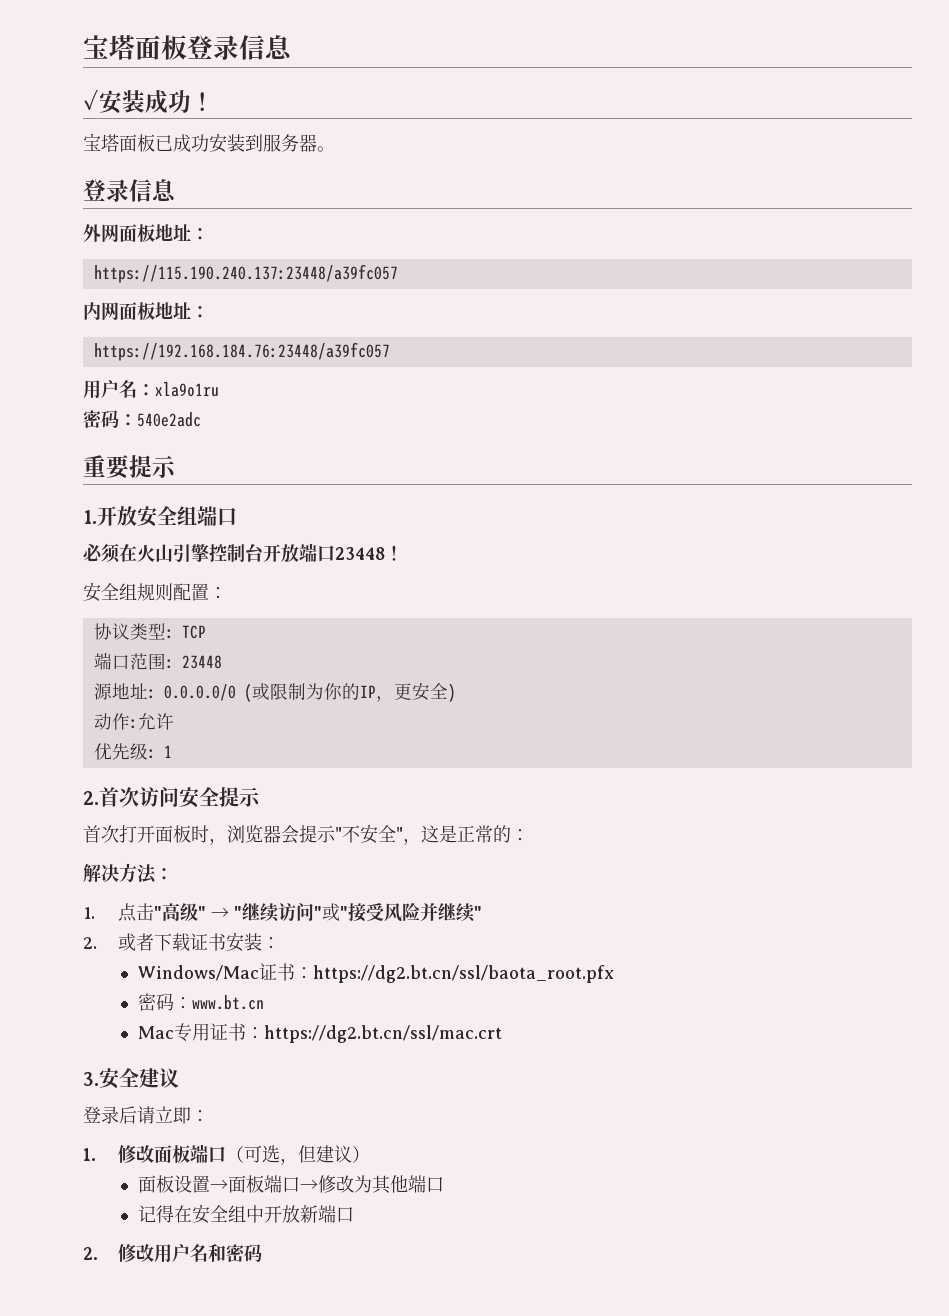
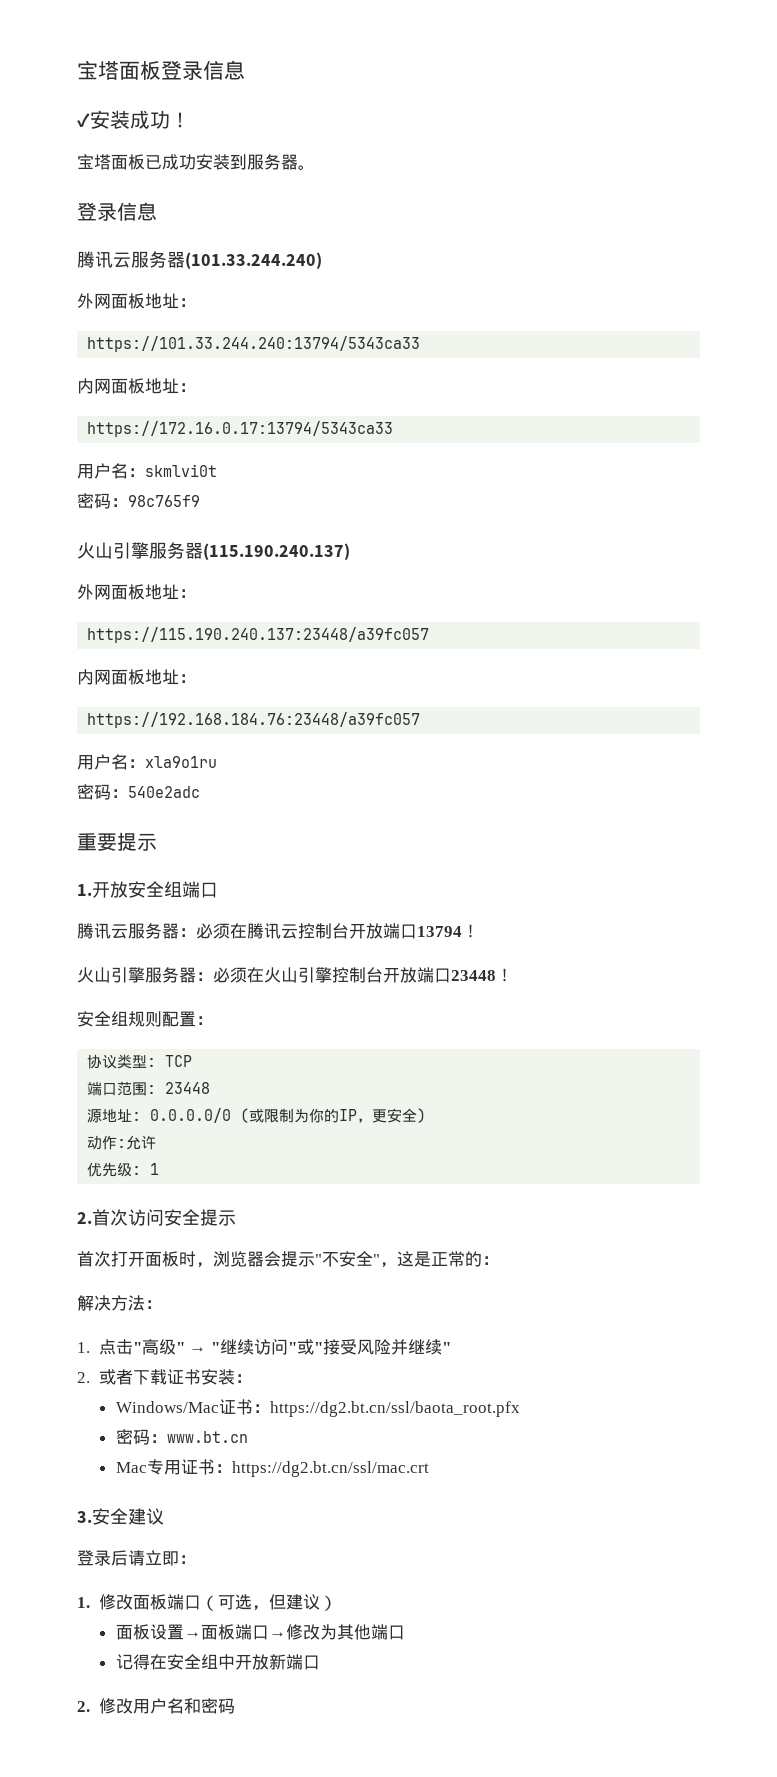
+ 腾讯云服务器(101.33.244.240)
+ 外网面板地址：
+ https://101.33.244.240:13794/5343ca33
+ 内网面板地址：
+ https://172.16.0.17:13794/5343ca33
+ 用户名：skmlvi0t
+ 密码：98c765f9
+ 火山引擎服务器(115.190.240.137)
- 必须在火山引擎控制台开放端口23448！
+ 腾讯云服务器：必须在腾讯云控制台开放端口13794！
+ 火山引擎服务器：必须在火山引擎控制台开放端口23448！

